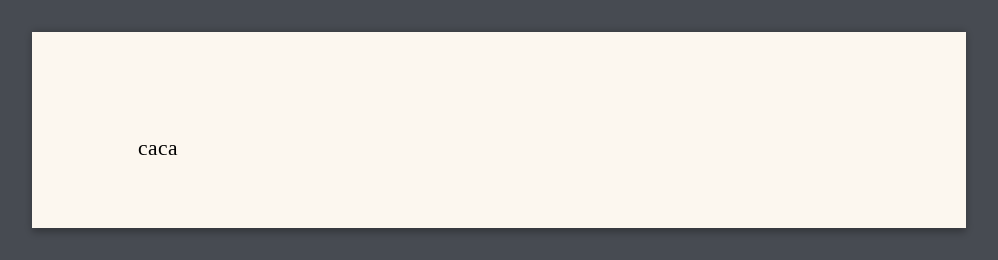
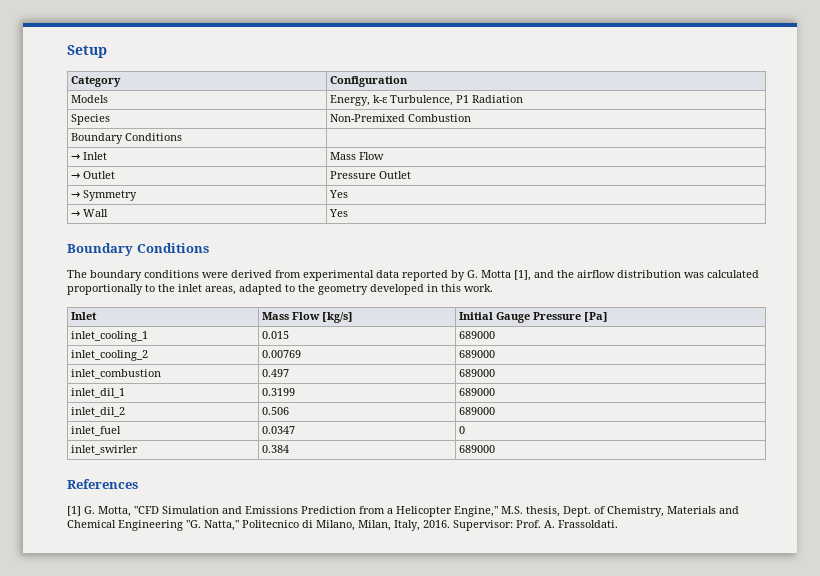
- caca
+ Setup
+ Category | Configuration
+ Models | Energy, k-ε Turbulence, P1 Radiation
+ Species | Non-Premixed Combustion
+ Boundary Conditions |
+ → Inlet | Mass Flow
+ → Outlet | Pressure Outlet
+ → Symmetry | Yes
+ → Wall | Yes
+ Boundary Conditions
+ The boundary conditions were derived from experimental data reported by G. Motta [1], and the airflow distribution was calculated proportionally to the inlet areas, adapted to the geometry developed in this work.
+ Inlet | Mass Flow [kg/s] | Initial Gauge Pressure [Pa]
+ inlet_cooling_1 | 0.015 | 689000
+ inlet_cooling_2 | 0.00769 | 689000
+ inlet_combustion | 0.497 | 689000
+ inlet_dil_1 | 0.3199 | 689000
+ inlet_dil_2 | 0.506 | 689000
+ inlet_fuel | 0.0347 | 0
+ inlet_swirler | 0.384 | 689000
+ References
+ [1] G. Motta, "CFD Simulation and Emissions Prediction from a Helicopter Engine," M.S. thesis, Dept. of Chemistry, Materials and Chemical Engineering "G. Natta," Politecnico di Milano, Milan, Italy, 2016. Supervisor: Prof. A. Frassoldati.

